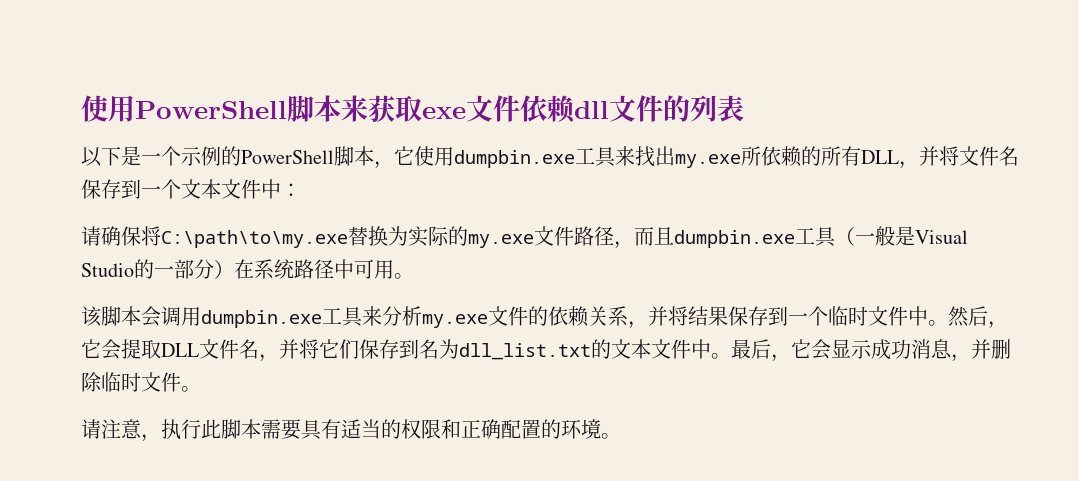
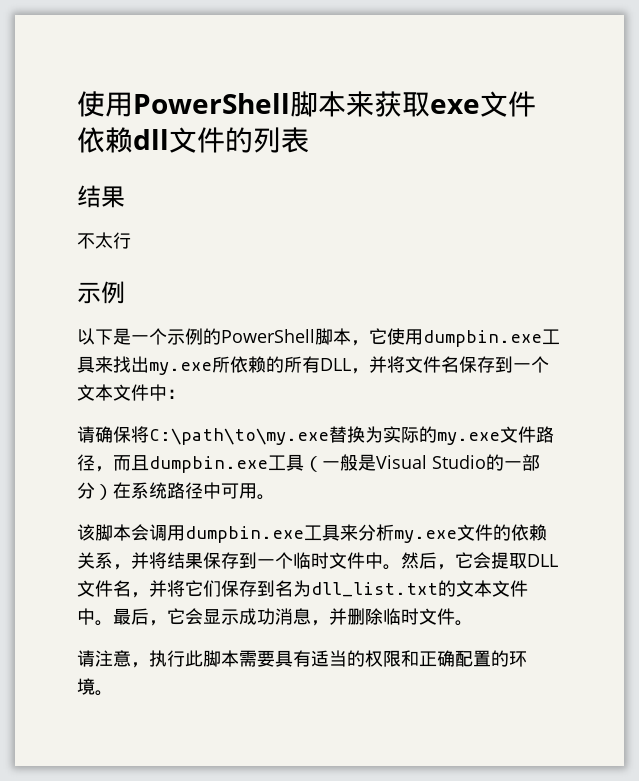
  使用PowerShell脚本来获取exe文件依赖dll文件的列表
+ 结果
+ 不太行
+ 示例

